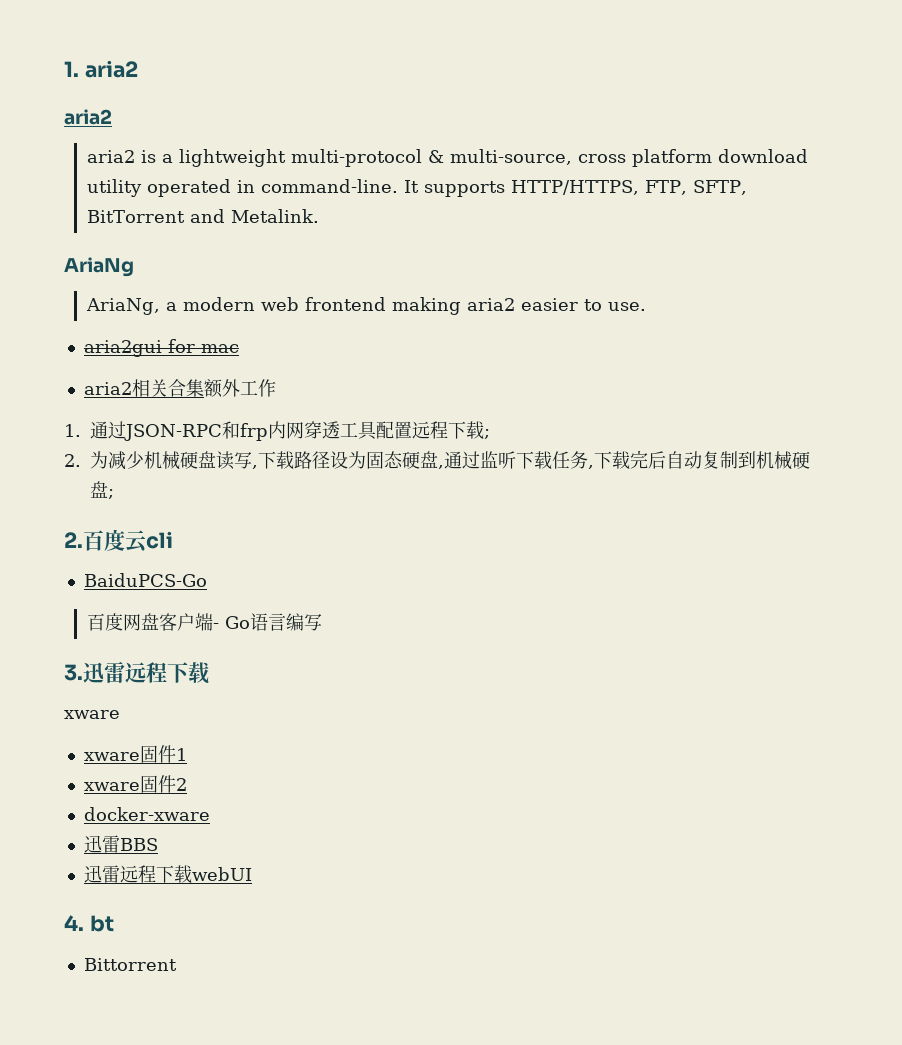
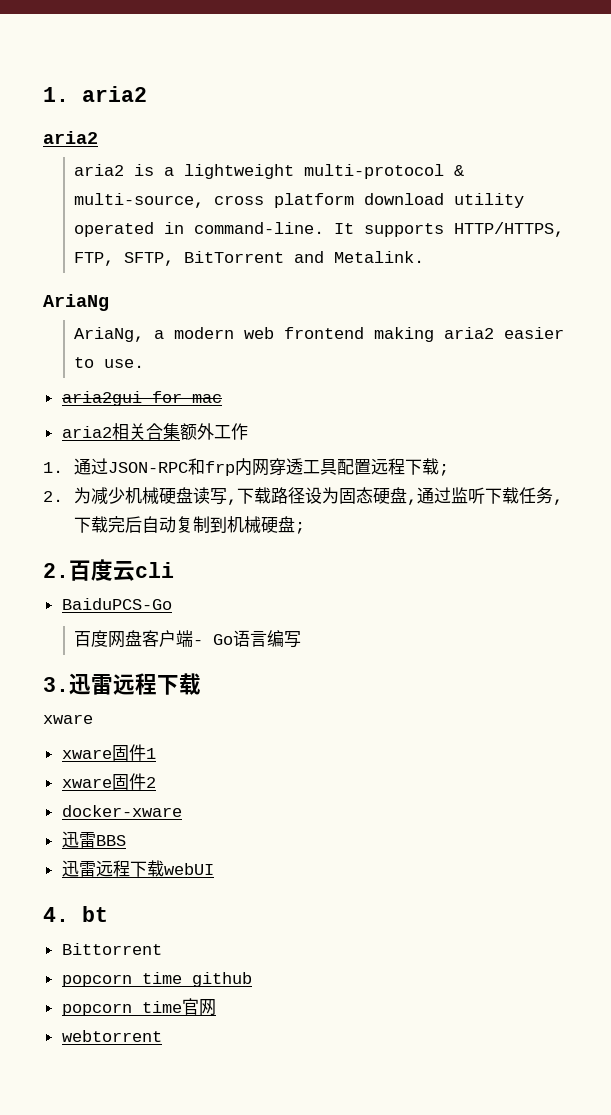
+ popcorn time github
+ popcorn time官网
+ webtorrent

